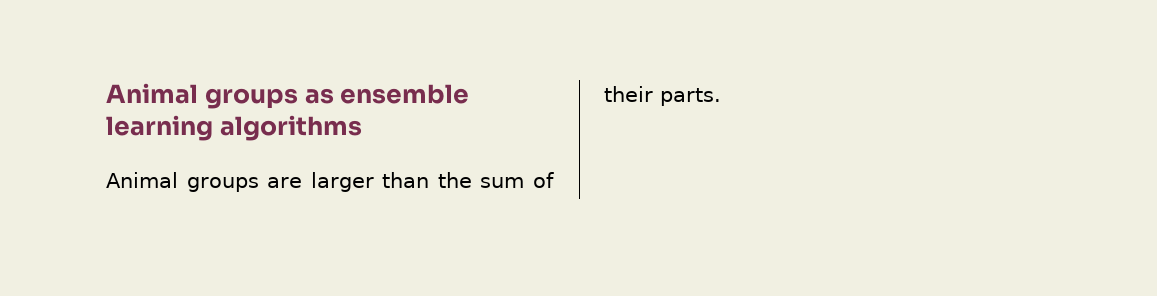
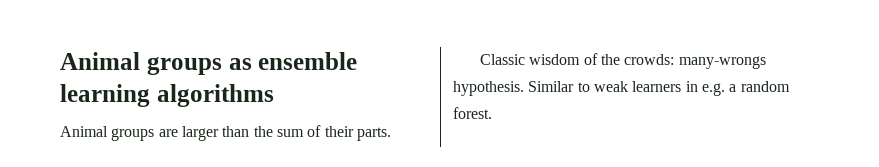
+ Classic wisdom of the crowds: many-wrongs hypothesis. Similar to weak learners in e.g. a random forest.

